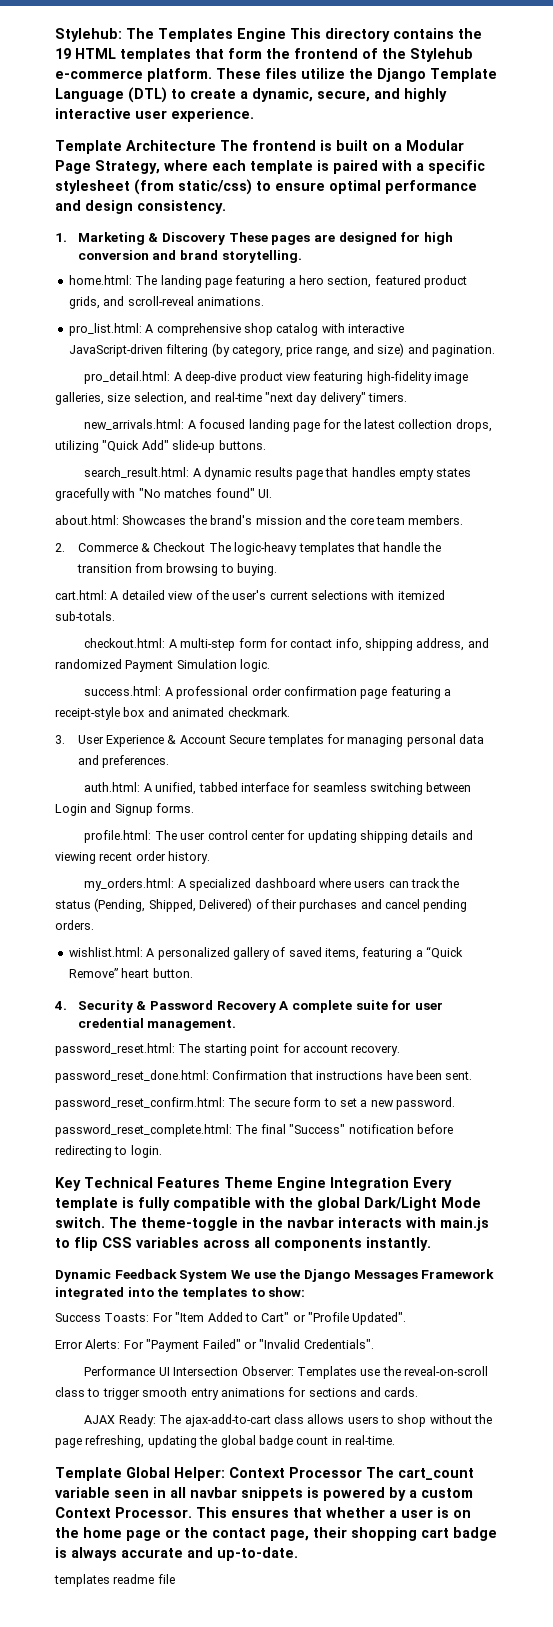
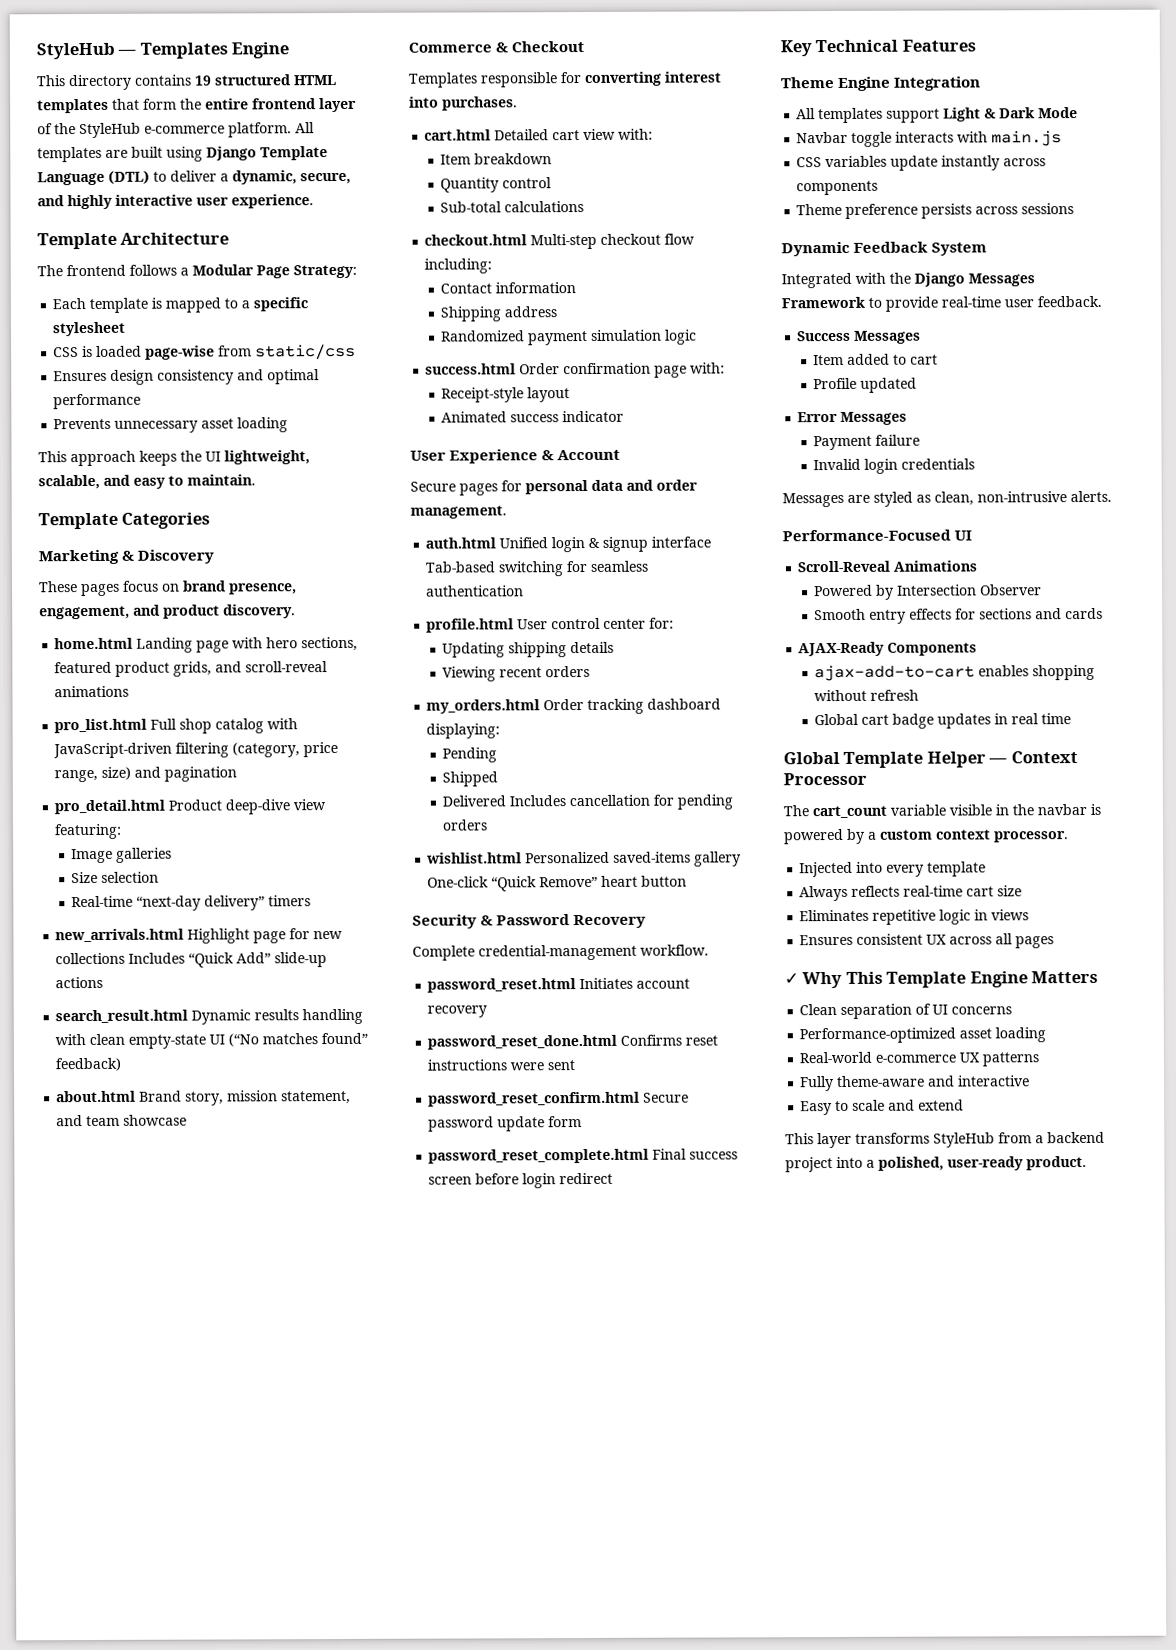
- Stylehub: The Templates Engine This directory contains the 19 HTML templates that form the frontend of the Stylehub e-commerce platform.
+ StyleHub — Templates Engine
+ This directory contains 19 structured HTML templates that form the entire frontend layer of the StyleHub e-commerce platform.
- These files utilize the Django Template Language (DTL) to create a dynamic, secure, and highly interactive user experience.
+ All templates are built using Django Template Language (DTL) to deliver a dynamic, secure, and highly interactive user experience.
- Template Architecture The frontend is built on a Modular Page Strategy, where each template is paired with a specific stylesheet (from static/css) to ensure optimal performance and design consistency.
- 1. Marketing & Discovery These pages are designed for high conversion and brand storytelling.
- home.html: The landing page featuring a hero section, featured product grids, and scroll-reveal animations.
- pro_list.html: A comprehensive shop catalog with interactive JavaScript-driven filtering (by category, price range, and size) and pagination.
- pro_detail.html: A deep-dive product view featuring high-fidelity image galleries, size selection, and real-time "next day delivery" timers.
- new_arrivals.html: A focused landing page for the latest collection drops, utilizing "Quick Add" slide-up buttons.
- search_result.html: A dynamic results page that handles empty states gracefully with "No matches found" UI.
- about.html: Showcases the brand's mission and the core team members.
- 2. Commerce & Checkout The logic-heavy templates that handle the transition from browsing to buying.
- cart.html: A detailed view of the user's current selections with itemized sub-totals.
- checkout.html: A multi-step form for contact info, shipping address, and randomized Payment Simulation logic.
- success.html: A professional order confirmation page featuring a receipt-style box and animated checkmark.
- 3. User Experience & Account Secure templates for managing personal data and preferences.
- auth.html: A unified, tabbed interface for seamless switching between Login and Signup forms.
- profile.html: The user control center for updating shipping details and viewing recent order history.
- my_orders.html: A specialized dashboard where users can track the status (Pending, Shipped, Delivered) of their purchases and cancel pending orders.
- wishlist.html: A personalized gallery of saved items, featuring a “Quick Remove” heart button.
- 4. Security & Password Recovery A complete suite for user credential management.
- password_reset.html: The starting point for account recovery.
- password_reset_done.html: Confirmation that instructions have been sent.
- password_reset_confirm.html: The secure form to set a new password.
- password_reset_complete.html: The final "Success" notification before redirecting to login.
+ Template Architecture
+ The frontend follows a Modular Page Strategy:
+ Each template is mapped to a specific stylesheet
+ CSS is loaded page-wise from static/css
+ Ensures design consistency and optimal performance
+ Prevents unnecessary asset loading
+ This approach keeps the UI lightweight, scalable, and easy to maintain.
+ Template Categories
+ Marketing & Discovery
+ These pages focus on brand presence, engagement, and product discovery.
+ home.html Landing page with hero sections, featured product grids, and scroll-reveal animations
+ pro_list.html Full shop catalog with JavaScript-driven filtering (category, price range, size) and pagination
+ pro_detail.html Product deep-dive view featuring:
+ Image galleries
+ Size selection
+ Real-time “next-day delivery” timers
+ new_arrivals.html Highlight page for new collections Includes “Quick Add” slide-up actions
+ search_result.html Dynamic results handling with clean empty-state UI (“No matches found” feedback)
+ about.html Brand story, mission statement, and team showcase
+ Commerce & Checkout
+ Templates responsible for converting interest into purchases.
+ cart.html Detailed cart view with:
+ Item breakdown
+ Quantity control
+ Sub-total calculations
+ checkout.html Multi-step checkout flow including:
+ Contact information
+ Shipping address
+ Randomized payment simulation logic
+ success.html Order confirmation page with:
+ Receipt-style layout
+ Animated success indicator
+ User Experience & Account
+ Secure pages for personal data and order management.
+ auth.html Unified login & signup interface Tab-based switching for seamless authentication
+ profile.html User control center for:
+ Updating shipping details
+ Viewing recent orders
+ my_orders.html Order tracking dashboard displaying:
+ Pending
+ Shipped
+ Delivered Includes cancellation for pending orders
+ wishlist.html Personalized saved-items gallery One-click “Quick Remove” heart button
+ Security & Password Recovery
+ Complete credential-management workflow.
+ password_reset.html Initiates account recovery
+ password_reset_done.html Confirms reset instructions were sent
+ password_reset_confirm.html Secure password update form
+ password_reset_complete.html Final success screen before login redirect
- Key Technical Features Theme Engine Integration Every template is fully compatible with the global Dark/Light Mode switch. The theme-toggle in the navbar interacts with main.js to flip CSS variables across all components instantly.
+ Key Technical Features
+ Theme Engine Integration
+ All templates support Light & Dark Mode
+ Navbar toggle interacts with main.js
+ CSS variables update instantly across components
+ Theme preference persists across sessions
- Dynamic Feedback System We use the Django Messages Framework integrated into the templates to show:
- Success Toasts: For "Item Added to Cart" or "Profile Updated".
- Error Alerts: For "Payment Failed" or "Invalid Credentials".
- Performance UI Intersection Observer: Templates use the reveal-on-scroll class to trigger smooth entry animations for sections and cards.
- AJAX Ready: The ajax-add-to-cart class allows users to shop without the page refreshing, updating the global badge count in real-time.
- Template Global Helper: Context Processor The cart_count variable seen in all navbar snippets is powered by a custom Context Processor. This ensures that whether a user is on the home page or the contact page, their shopping cart badge is always accurate and up-to-date.
- templates readme file
+ Dynamic Feedback System
+ Integrated with the Django Messages Framework to provide real-time user feedback.
+ Success Messages
+ Item added to cart
+ Profile updated
+ Error Messages
+ Payment failure
+ Invalid login credentials
+ Messages are styled as clean, non-intrusive alerts.
+ Performance-Focused UI
+ Scroll-Reveal Animations
+ Powered by Intersection Observer
+ Smooth entry effects for sections and cards
+ AJAX-Ready Components
+ ajax-add-to-cart enables shopping without refresh
+ Global cart badge updates in real time
+ Global Template Helper — Context Processor
+ The cart_count variable visible in the navbar is powered by a custom context processor.
+ Injected into every template
+ Always reflects real-time cart size
+ Eliminates repetitive logic in views
+ Ensures consistent UX across all pages
+ ✓ Why This Template Engine Matters
+ Clean separation of UI concerns
+ Performance-optimized asset loading
+ Real-world e-commerce UX patterns
+ Fully theme-aware and interactive
+ Easy to scale and extend
+ This layer transforms StyleHub from a backend project into a polished, user-ready product.

